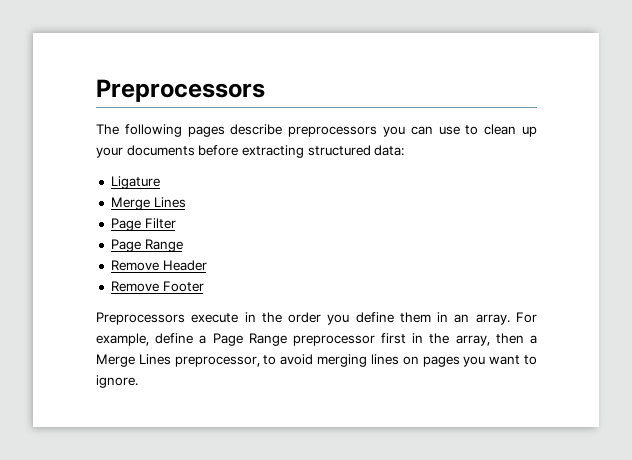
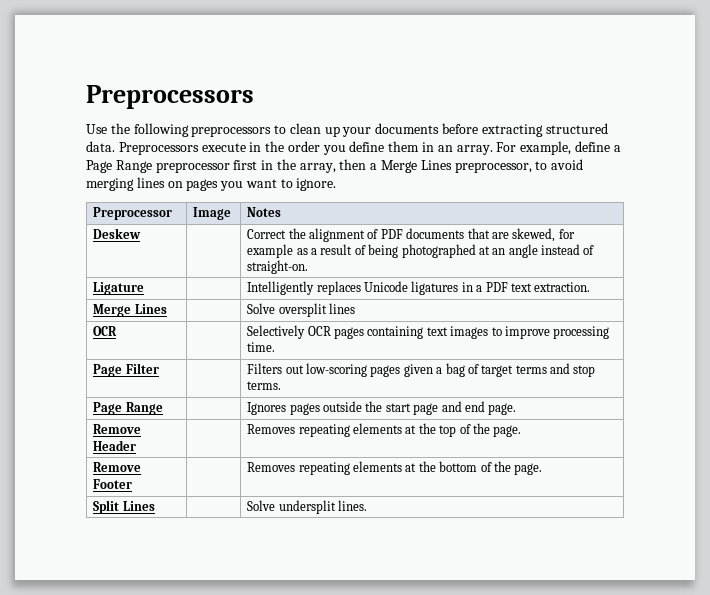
- The following pages describe preprocessors you can use to clean up your documents before extracting structured data:
- Ligature
- Merge Lines
- Page Filter
- Page Range
- Remove Header
- Remove Footer
- Preprocessors execute in the order you define them in an array.
+ Use the following preprocessors to clean up your documents before extracting structured data. Preprocessors execute in the order you define them in an array.
+ Preprocessor | Image | Notes
+ Deskew | | Correct the alignment of PDF documents that are skewed, for example as a result of being photographed at an angle instead of straight-on.
+ Ligature | | Intelligently replaces Unicode ligatures in a PDF text extraction.
+ Merge Lines | | Solve oversplit lines
+ OCR | | Selectively OCR pages containing text images to improve processing time.
+ Page Filter | | Filters out low-scoring pages given a bag of target terms and stop terms.
+ Page Range | | Ignores pages outside the start page and end page.
+ Remove Header | | Removes repeating elements at the top of the page.
+ Remove Footer | | Removes repeating elements at the bottom of the page.
+ Split Lines | | Solve undersplit lines.

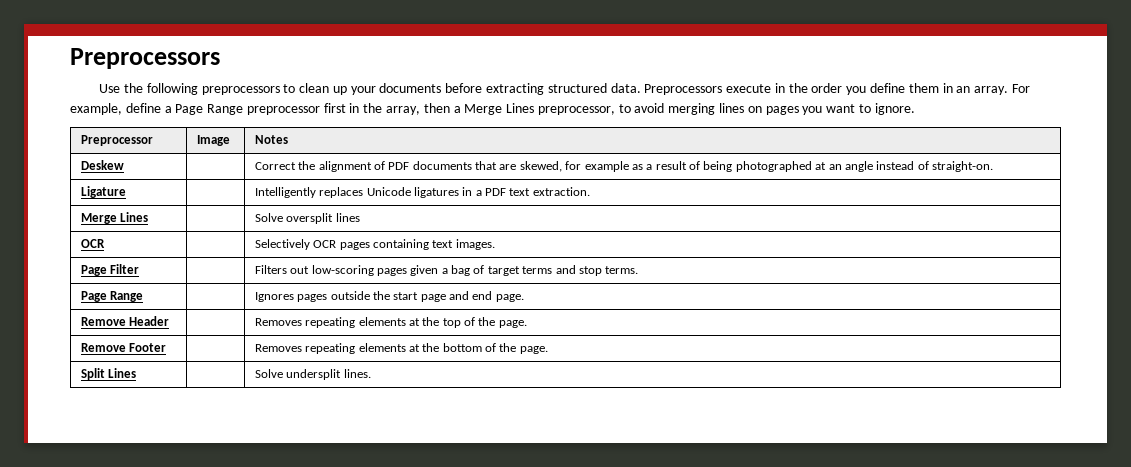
- OCR | | Selectively OCR pages containing text images to improve processing time.
+ OCR | | Selectively OCR pages containing text images.

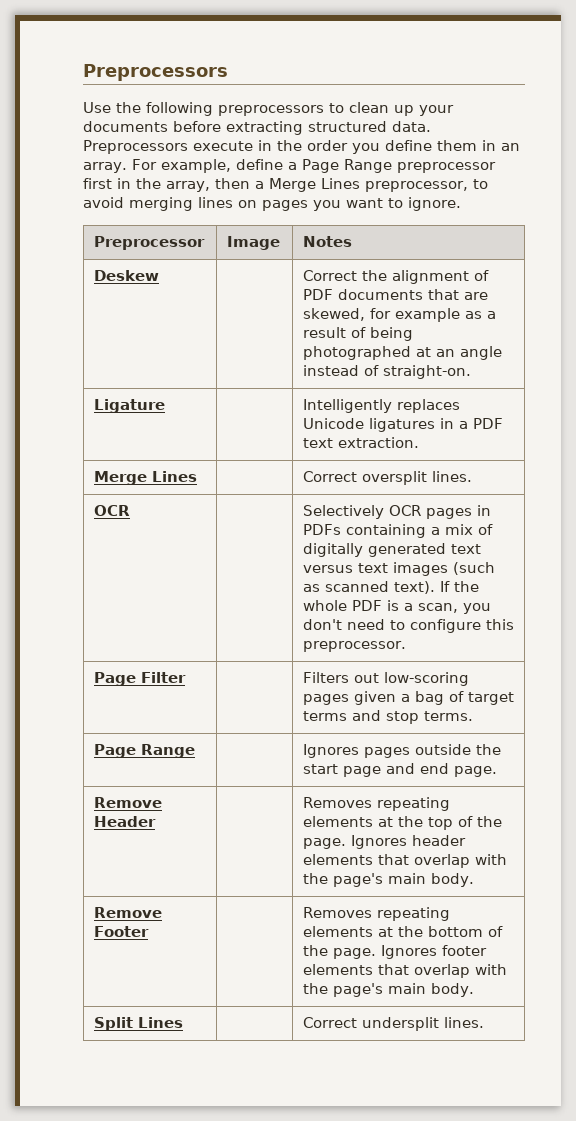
- Merge Lines | | Solve oversplit lines
+ Merge Lines | | Correct oversplit lines.
- OCR | | Selectively OCR pages containing text images.
+ OCR | | Selectively OCR pages in PDFs containing a mix of digitally generated text versus text images (such as scanned text). If the whole PDF is a scan, you don't need to configure this preprocessor.
- Remove Header | | Removes repeating elements at the top of the page.
+ Remove Header | | Removes repeating elements at the top of the page. Ignores header elements that overlap with the page's main body.
- Remove Footer | | Removes repeating elements at the bottom of the page.
+ Remove Footer | | Removes repeating elements at the bottom of the page. Ignores footer elements that overlap with the page's main body.
- Split Lines | | Solve undersplit lines.
+ Split Lines | | Correct undersplit lines.

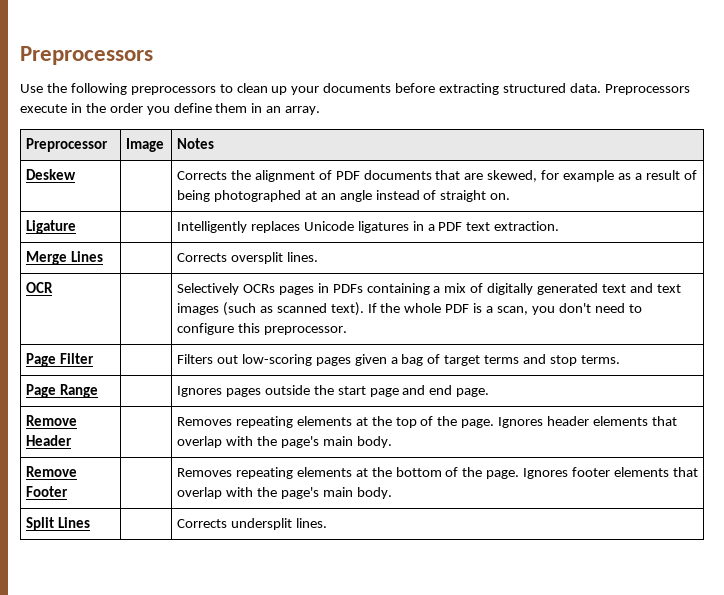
- For example, define a Page Range preprocessor first in the array, then a Merge Lines preprocessor, to avoid merging lines on pages you want to ignore.
- Deskew | | Correct the alignment of PDF documents that are skewed, for example as a result of being photographed at an angle instead of straight-on.
+ Deskew | | Corrects the alignment of PDF documents that are skewed, for example as a result of being photographed at an angle instead of straight on.
- Merge Lines | | Correct oversplit lines.
+ Merge Lines | | Corrects oversplit lines.
- OCR | | Selectively OCR pages in PDFs containing a mix of digitally generated text versus text images (such as scanned text). If the whole PDF is a scan, you don't need to configure this preprocessor.
+ OCR | | Selectively OCRs pages in PDFs containing a mix of digitally generated text and text images (such as scanned text). If the whole PDF is a scan, you don't need to configure this preprocessor.
- Split Lines | | Correct undersplit lines.
+ Split Lines | | Corrects undersplit lines.

